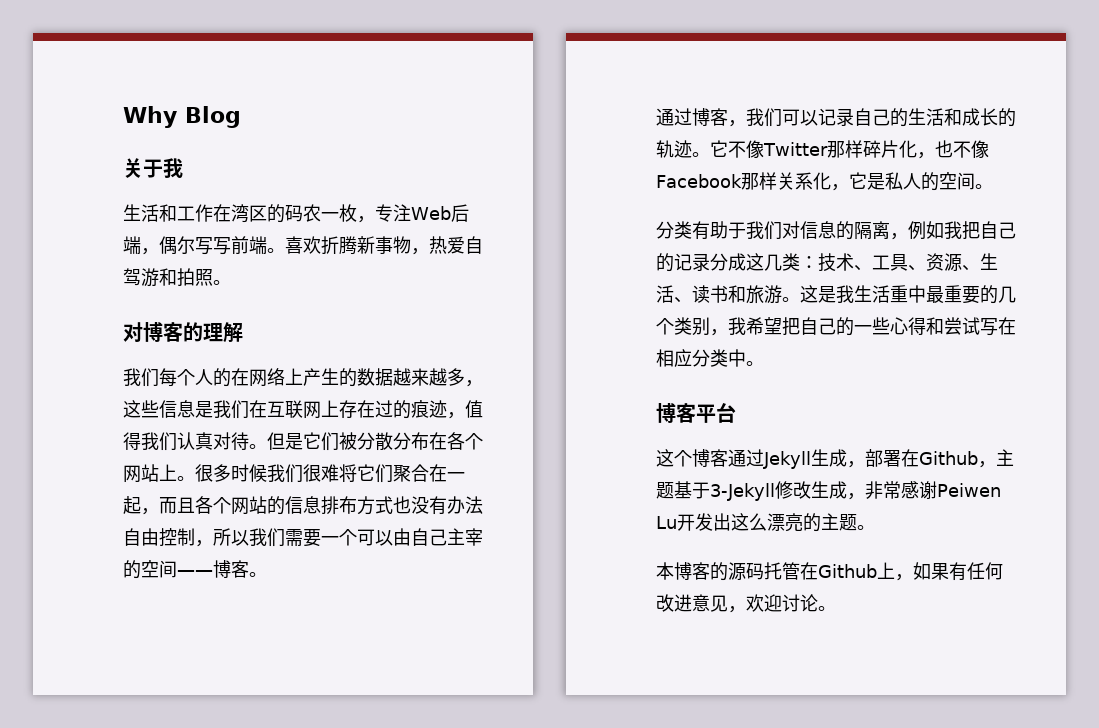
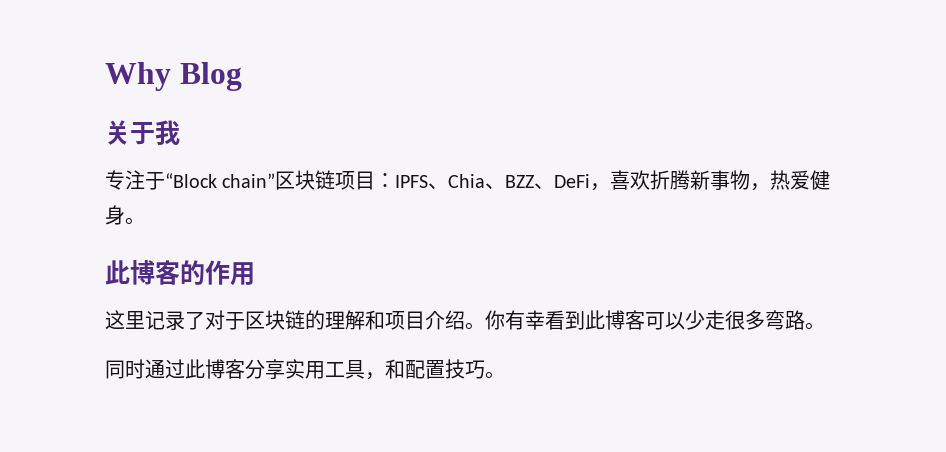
- 生活和工作在湾区的码农一枚，专注Web后端，偶尔写写前端。喜欢折腾新事物，热爱自驾游和拍照。
- 对博客的理解
- 我们每个人的在网络上产生的数据越来越多，这些信息是我们在互联网上存在过的痕迹，值得我们认真对待。但是它们被分散分布在各个网站上。很多时候我们很难将它们聚合在一起，而且各个网站的信息排布方式也没有办法自由控制，所以我们需要一个可以由自己主宰的空间——博客。
- 通过博客，我们可以记录自己的生活和成长的轨迹。它不像Twitter那样碎片化，也不像Facebook那样关系化，它是私人的空间。
- 分类有助于我们对信息的隔离，例如我把自己的记录分成这几类：技术、工具、资源、生活、读书和旅游。这是我生活重中最重要的几个类别，我希望把自己的一些心得和尝试写在相应分类中。
- 博客平台
- 这个博客通过Jekyll生成，部署在Github，主题基于3-Jekyll修改生成，非常感谢Peiwen Lu开发出这么漂亮的主题。
- 本博客的源码托管在Github上，如果有任何改进意见，欢迎讨论。
+ 专注于“Block chain”区块链项目：IPFS、Chia、BZZ、DeFi，喜欢折腾新事物，热爱健身。
+ 此博客的作用
+ 这里记录了对于区块链的理解和项目介绍。你有幸看到此博客可以少走很多弯路。
+ 同时通过此博客分享实用工具，和配置技巧。

